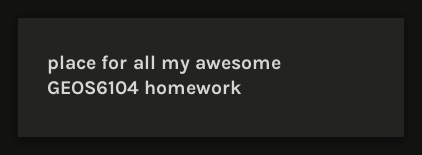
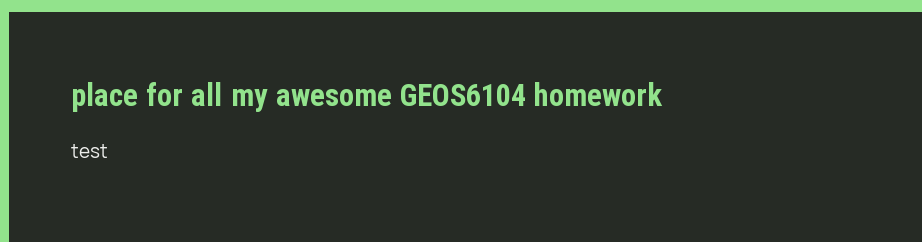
+ test

